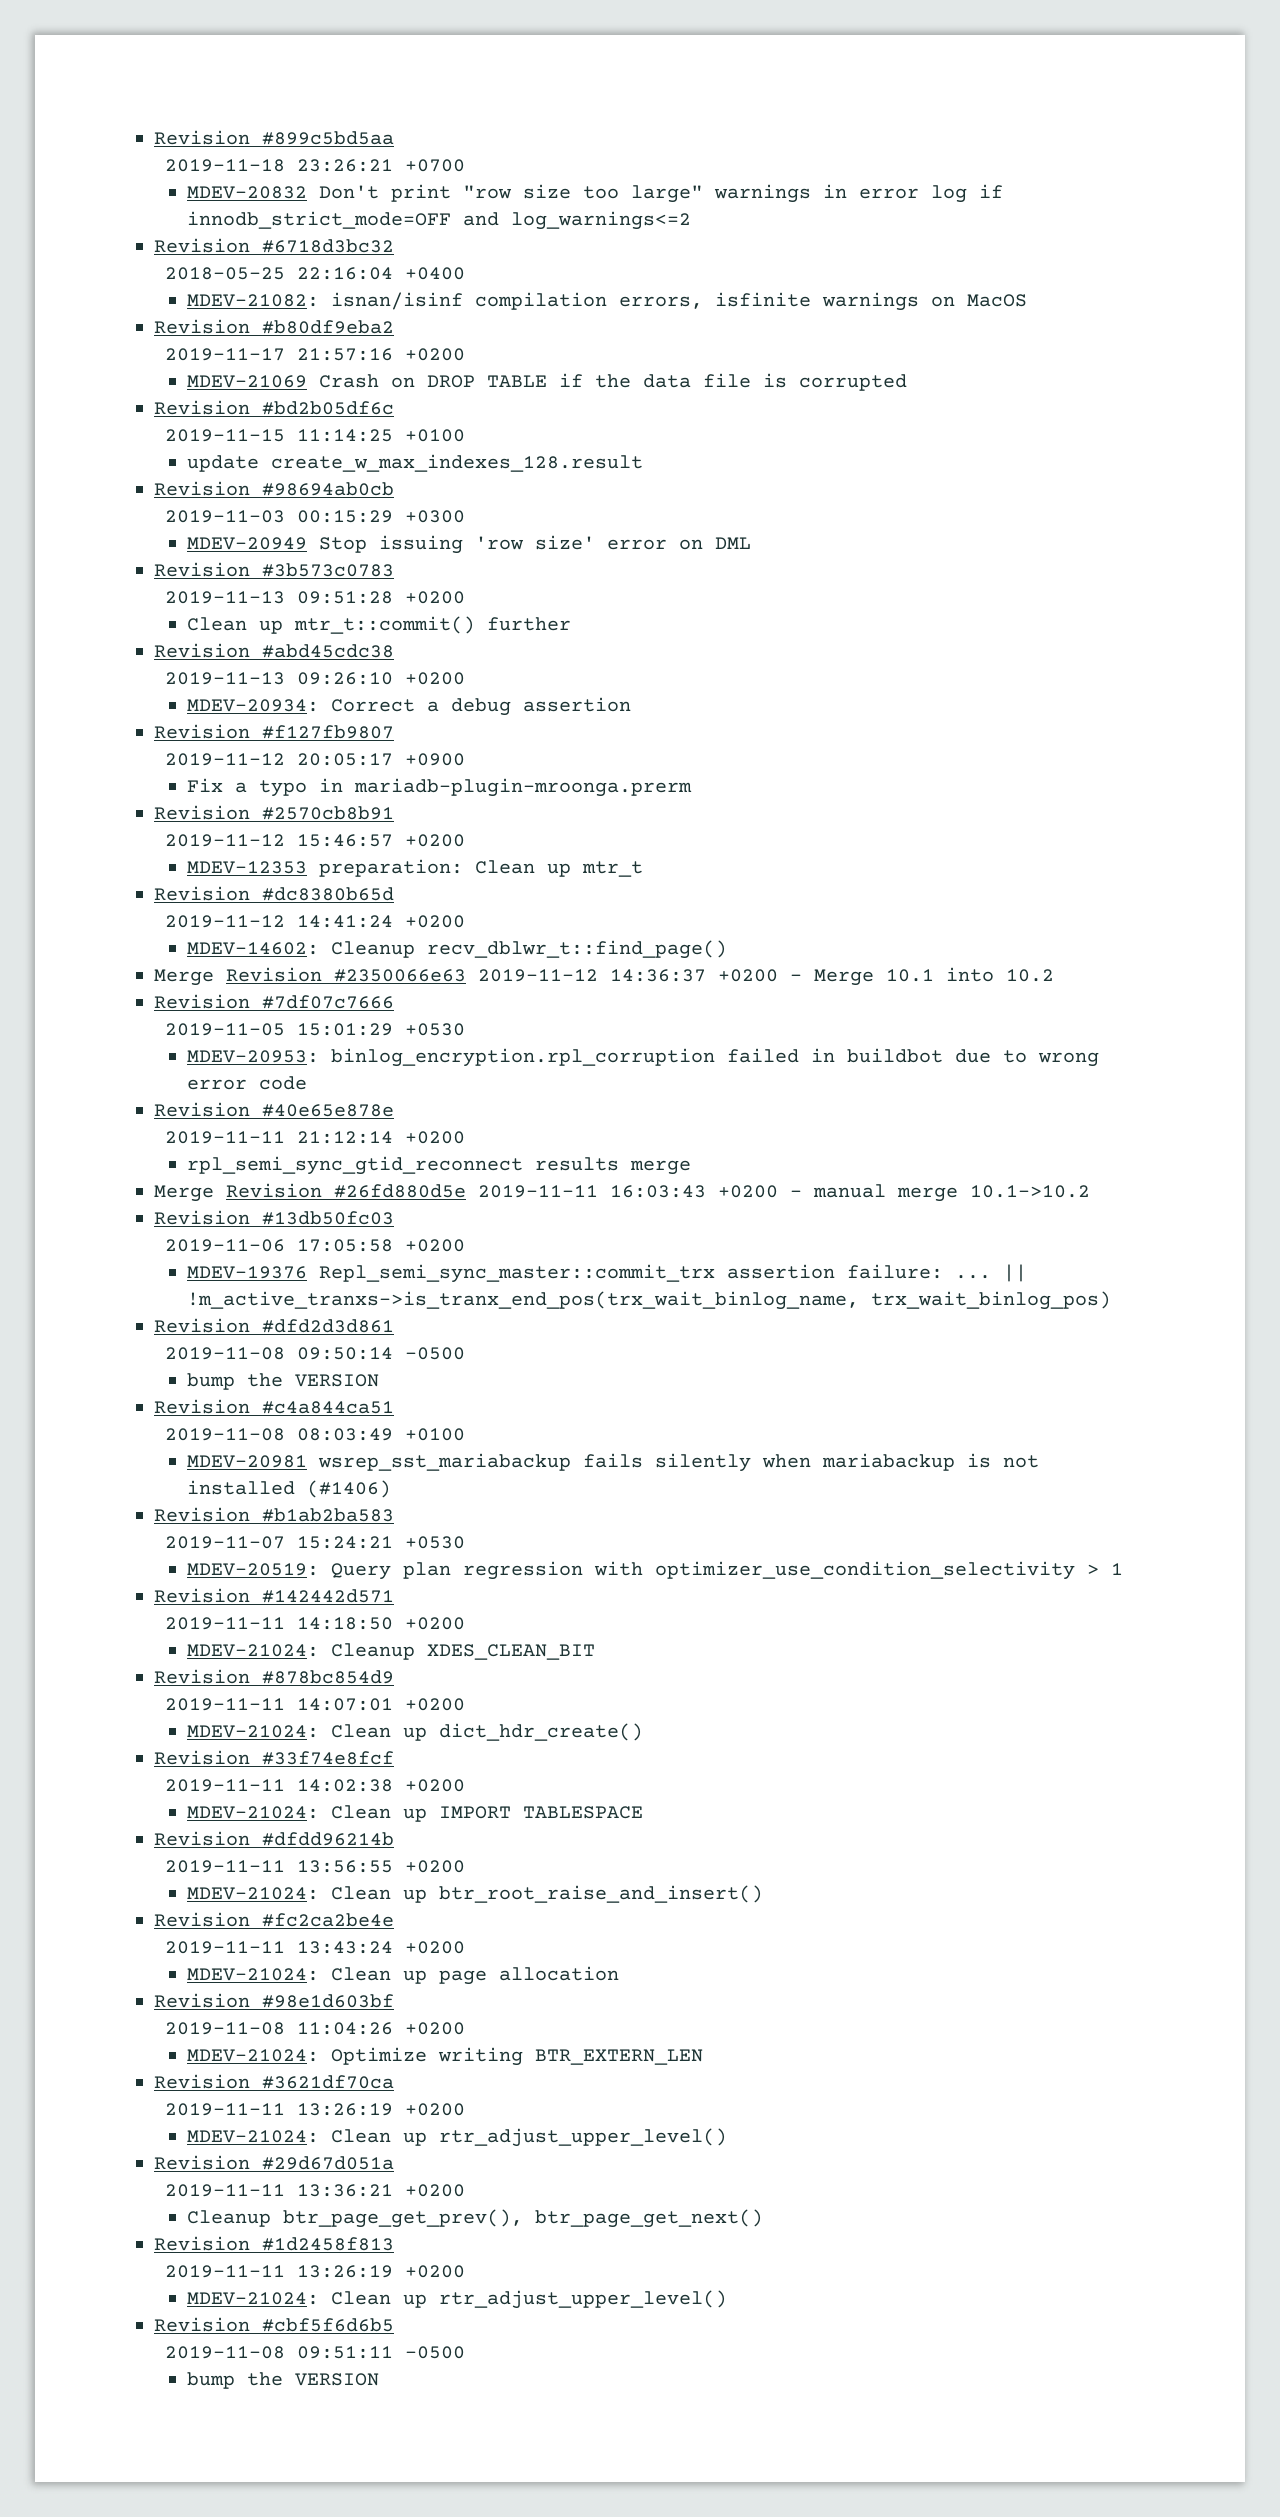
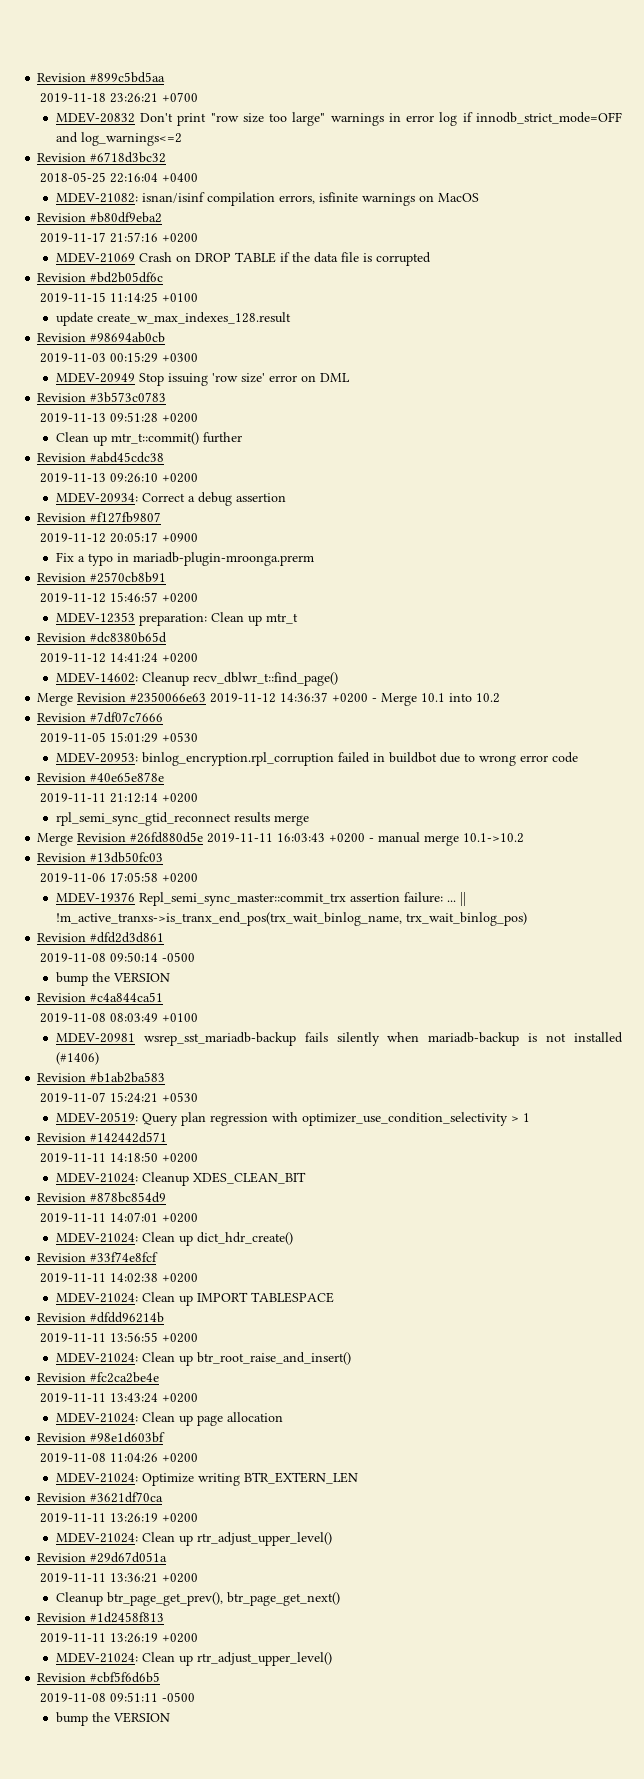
- MDEV-20981 wsrep_sst_mariabackup fails silently when mariabackup is not installed (#1406)
+ MDEV-20981 wsrep_sst_mariadb-backup fails silently when mariadb-backup is not installed (#1406)

